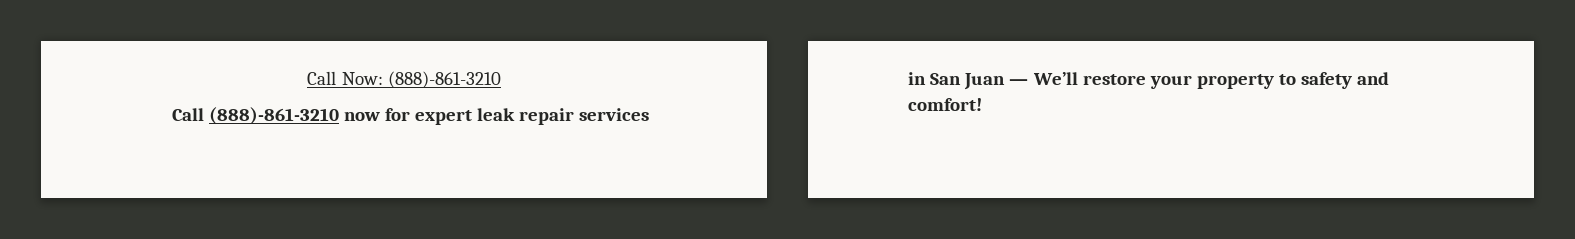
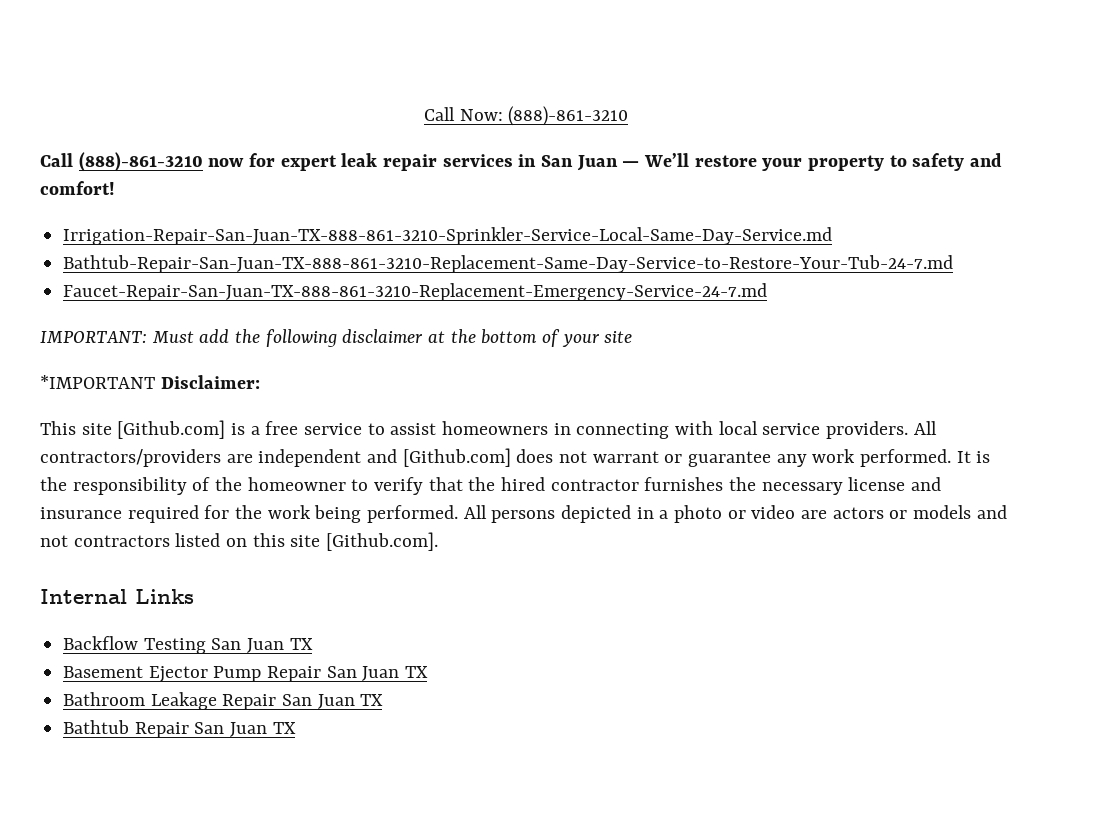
+ Irrigation-Repair-San-Juan-TX-888-861-3210-Sprinkler-Service-Local-Same-Day-Service.md
+ Bathtub-Repair-San-Juan-TX-888-861-3210-Replacement-Same-Day-Service-to-Restore-Your-Tub-24-7.md
+ Faucet-Repair-San-Juan-TX-888-861-3210-Replacement-Emergency-Service-24-7.md
+ IMPORTANT: Must add the following disclaimer at the bottom of your site
+ *IMPORTANT Disclaimer:
+ This site [Github.com] is a free service to assist homeowners in connecting with local service providers. All contractors/providers are independent and [Github.com] does not warrant or guarantee any work performed. It is the responsibility of the homeowner to verify that the hired contractor furnishes the necessary license and insurance required for the work being performed. All persons depicted in a photo or video are actors or models and not contractors listed on this site [Github.com].
+ Internal Links
+ Backflow Testing San Juan TX
+ Basement Ejector Pump Repair San Juan TX
+ Bathroom Leakage Repair San Juan TX
+ Bathtub Repair San Juan TX

